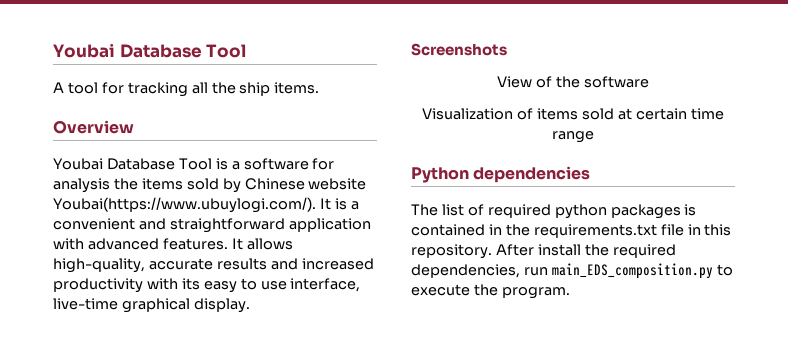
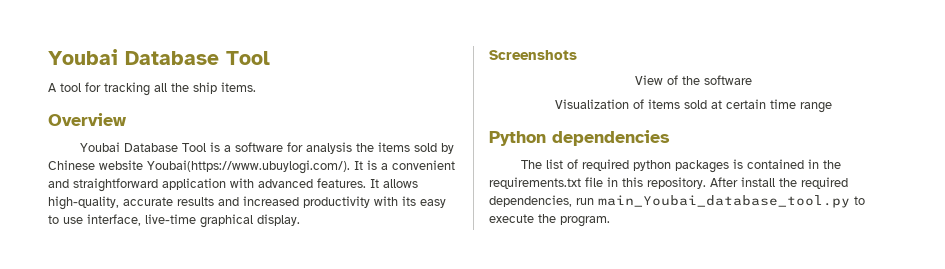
- After install the required dependencies, run main_EDS_composition.py to execute the program.
+ After install the required dependencies, run main_Youbai_database_tool.py to execute the program.

